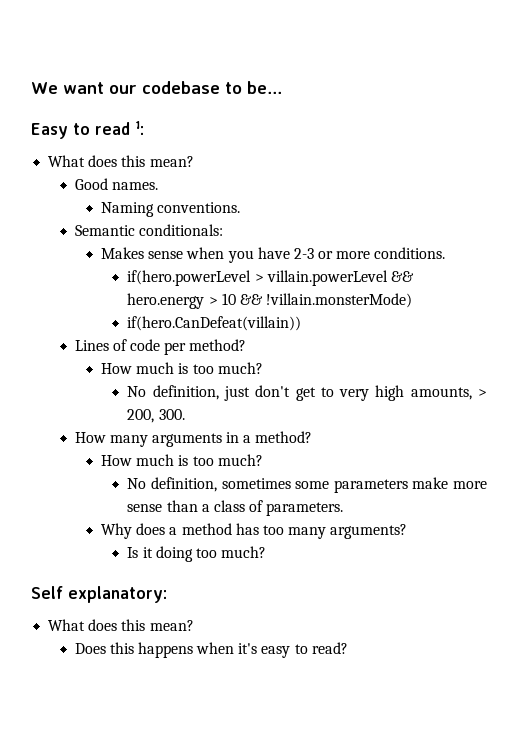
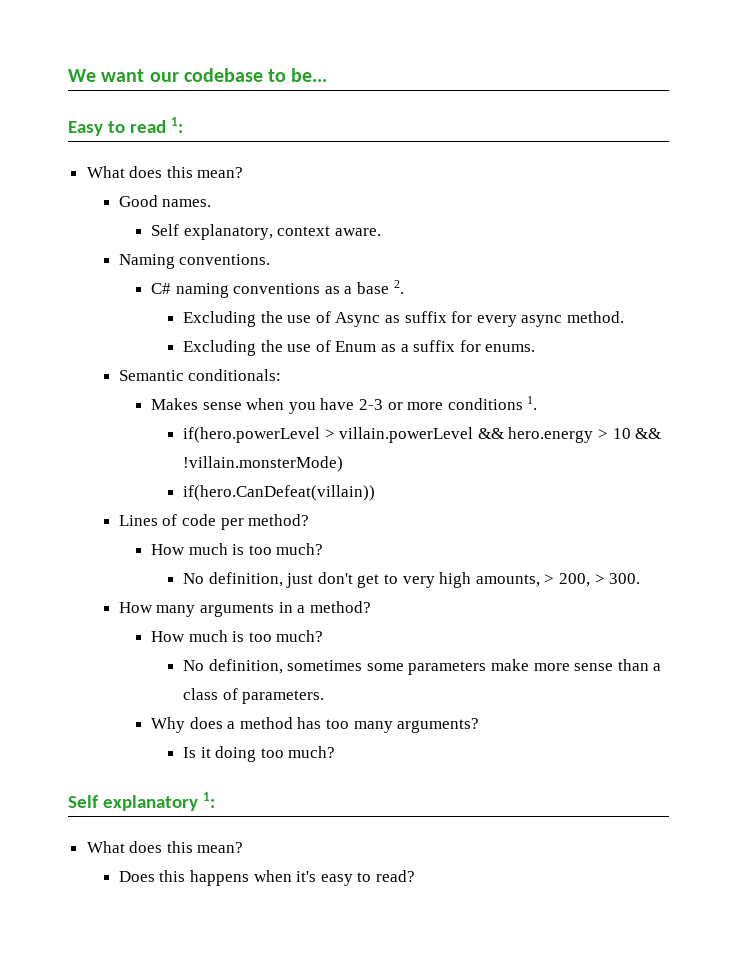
+ Self explanatory, context aware.
  Naming conventions.
+ C# naming conventions as a base 2.
+ Excluding the use of Async as suffix for every async method.
+ Excluding the use of Enum as a suffix for enums.
- Makes sense when you have 2-3 or more conditions.
+ Makes sense when you have 2-3 or more conditions 1.
- No definition, just don't get to very high amounts, > 200, 300.
+ No definition, just don't get to very high amounts, > 200, > 300.
- Self explanatory:
+ Self explanatory 1:

